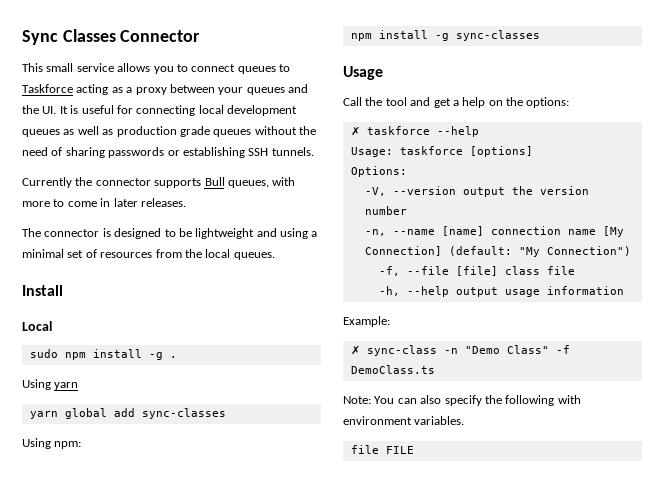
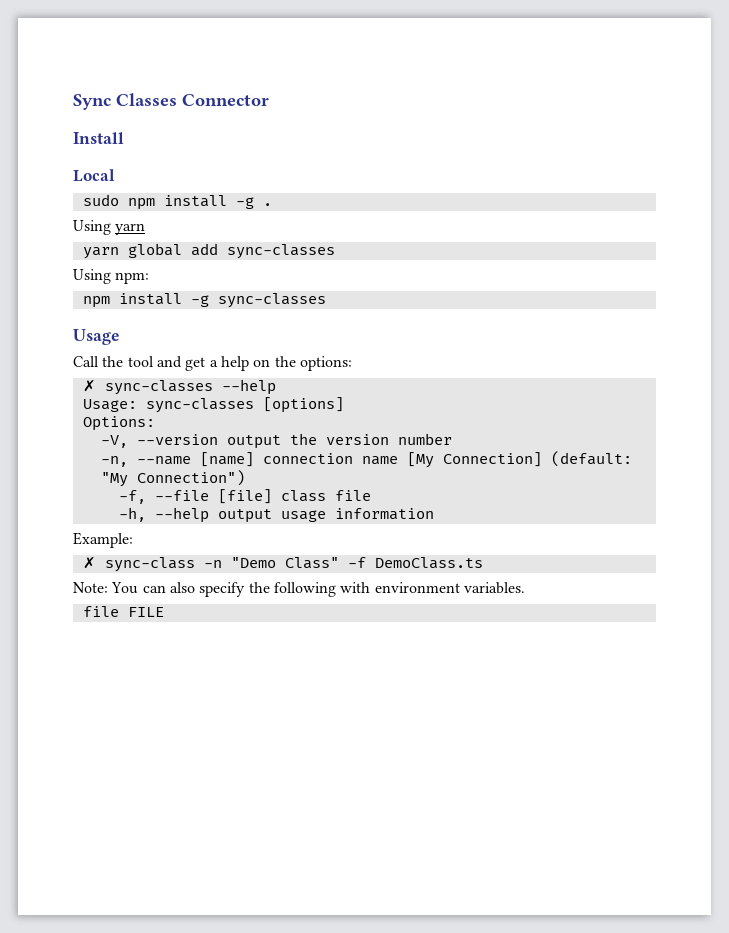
- This small service allows you to connect queues to Taskforce acting as a proxy between your queues and the UI. It is useful for connecting local development queues as well as production grade queues without the need of sharing passwords or establishing SSH tunnels.
- Currently the connector supports Bull queues, with more to come in later releases.
- The connector is designed to be lightweight and using a minimal set of resources from the local queues.
- ✗ taskforce --help
+ ✗ sync-classes --help
- Usage: taskforce [options]
+ Usage: sync-classes [options]

